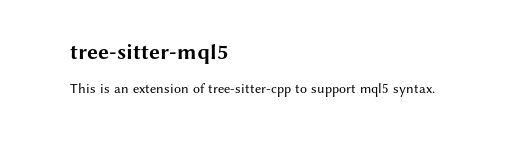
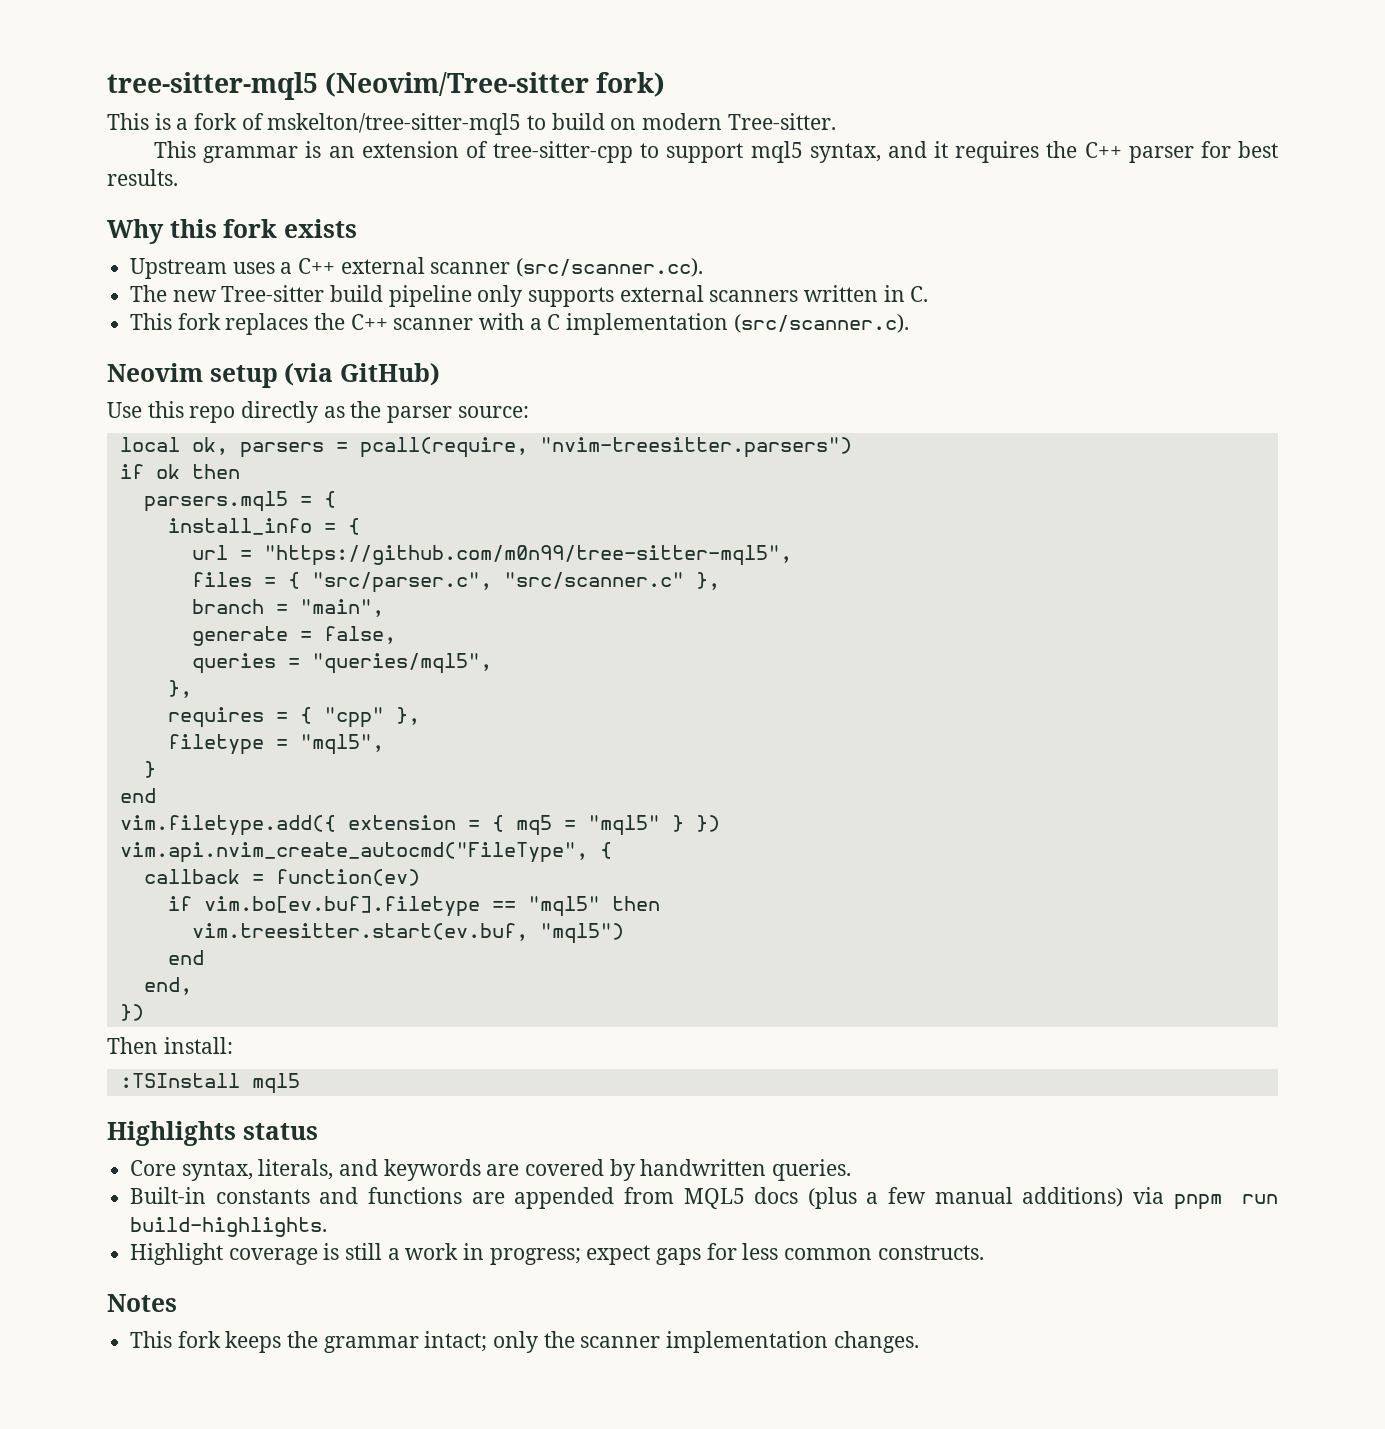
- tree-sitter-mql5
+ tree-sitter-mql5 (Neovim/Tree-sitter fork)
- This is an extension of tree-sitter-cpp to support mql5 syntax.
+ This is a fork of mskelton/tree-sitter-mql5 to build on modern Tree-sitter.
+ This grammar is an extension of tree-sitter-cpp to support mql5 syntax, and it requires the C++ parser for best results.
+ Why this fork exists
+ Upstream uses a C++ external scanner (src/scanner.cc).
+ The new Tree-sitter build pipeline only supports external scanners written in C.
+ This fork replaces the C++ scanner with a C implementation (src/scanner.c).
+ Neovim setup (via GitHub)
+ Use this repo directly as the parser source:
+ local ok, parsers = pcall(require, "nvim-treesitter.parsers")
+ if ok then
+ parsers.mql5 = {
+ install_info = {
+ url = "https://github.com/m0n99/tree-sitter-mql5",
+ files = { "src/parser.c", "src/scanner.c" },
+ branch = "main",
+ generate = false,
+ queries = "queries/mql5",
+ },
+ requires = { "cpp" },
+ filetype = "mql5",
+ }
+ end
+ vim.filetype.add({ extension = { mq5 = "mql5" } })
+ vim.api.nvim_create_autocmd("FileType", {
+ callback = function(ev)
+ if vim.bo[ev.buf].filetype == "mql5" then
+ vim.treesitter.start(ev.buf, "mql5")
+ end
+ end,
+ })
+ Then install:
+ :TSInstall mql5
+ Highlights status
+ Core syntax, literals, and keywords are covered by handwritten queries.
+ Built-in constants and functions are appended from MQL5 docs (plus a few manual additions) via pnpm run build-highlights.
+ Highlight coverage is still a work in progress; expect gaps for less common constructs.
+ Notes
+ This fork keeps the grammar intact; only the scanner implementation changes.

